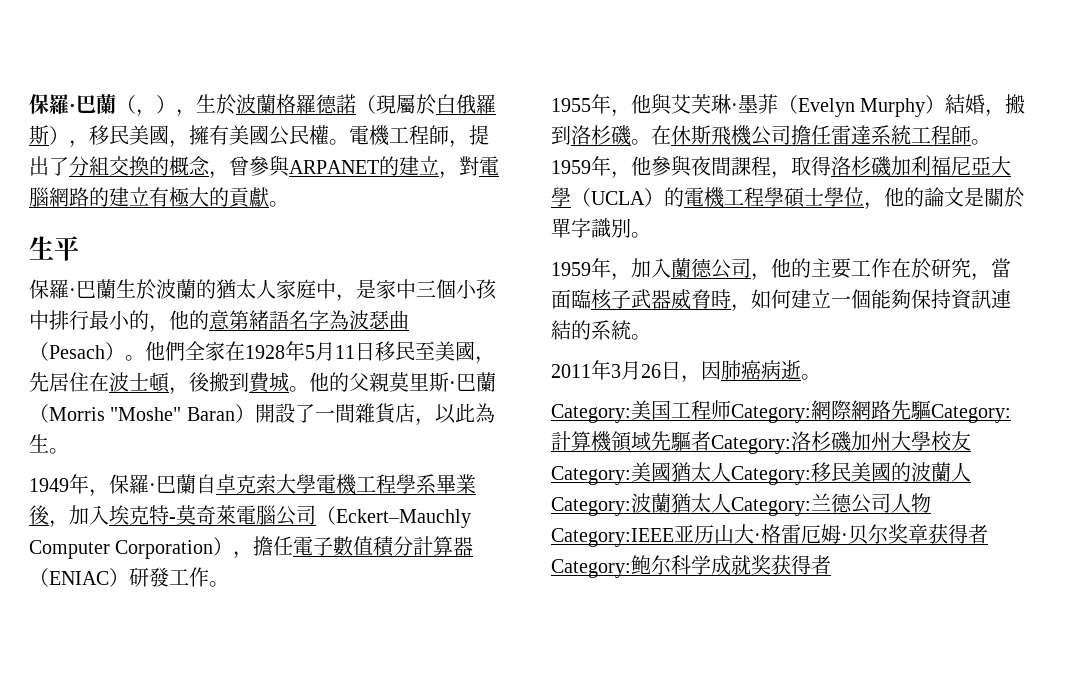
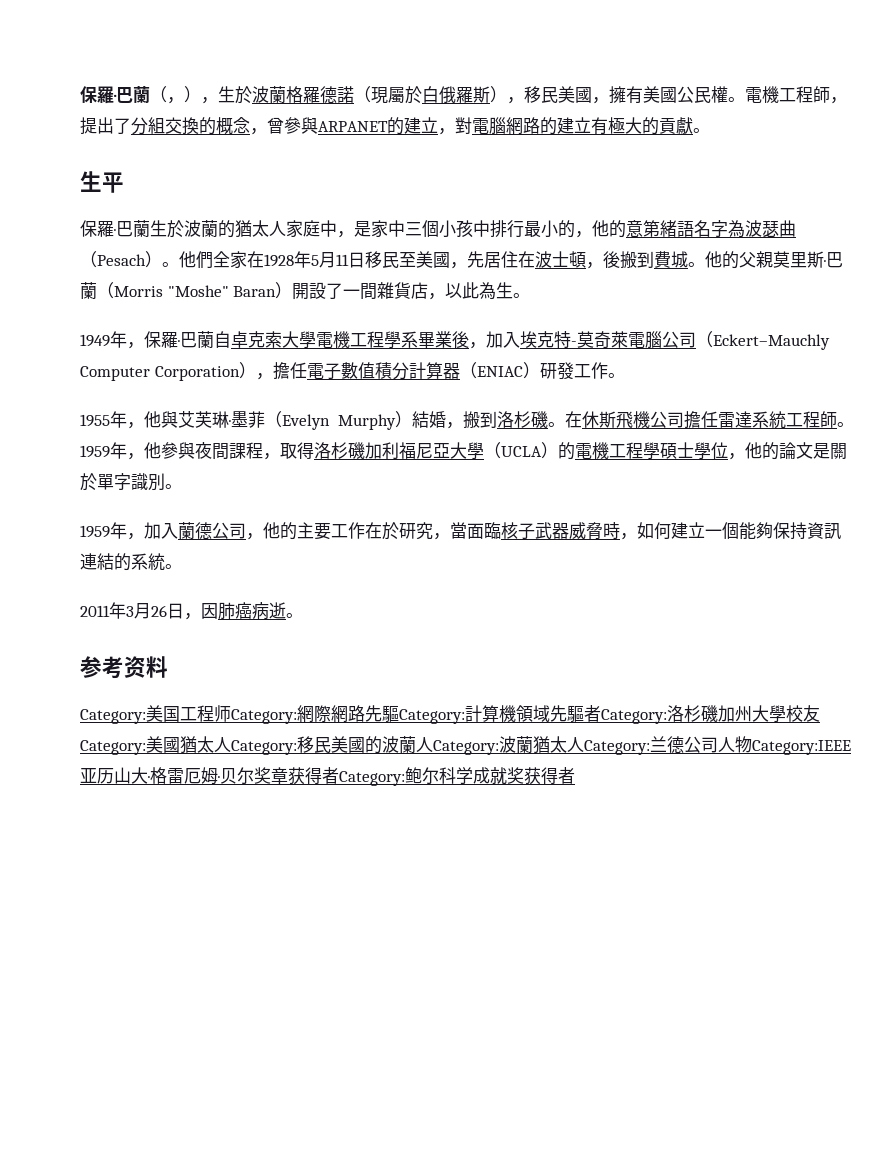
+ 参考资料

